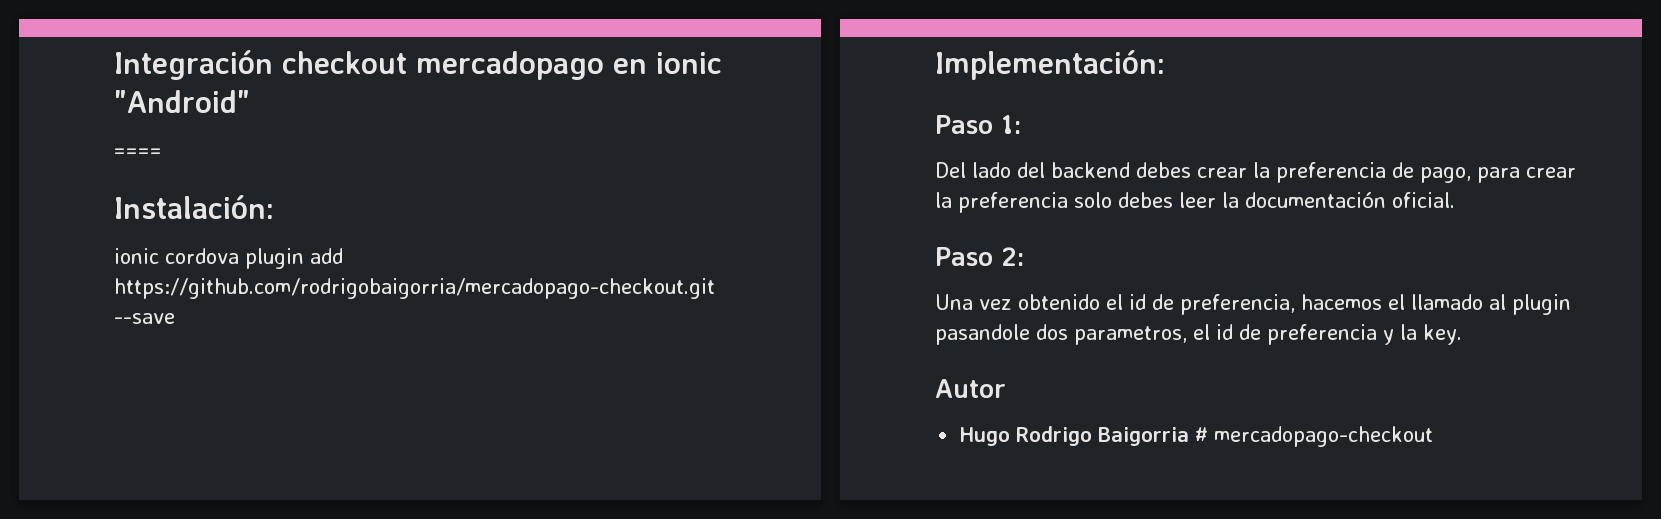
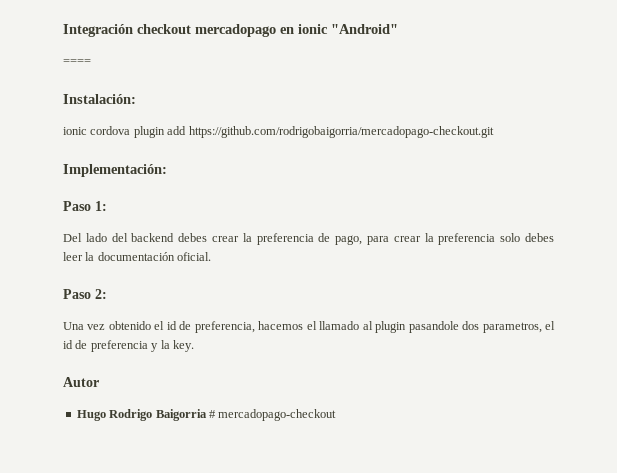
- ionic cordova plugin add https://github.com/rodrigobaigorria/mercadopago-checkout.git --save
+ ionic cordova plugin add https://github.com/rodrigobaigorria/mercadopago-checkout.git

